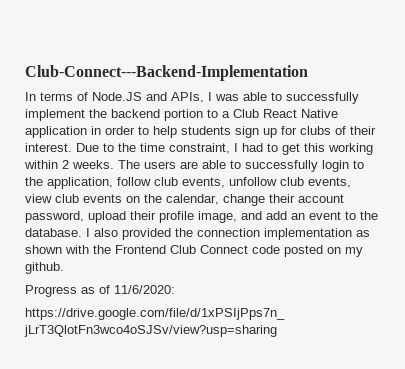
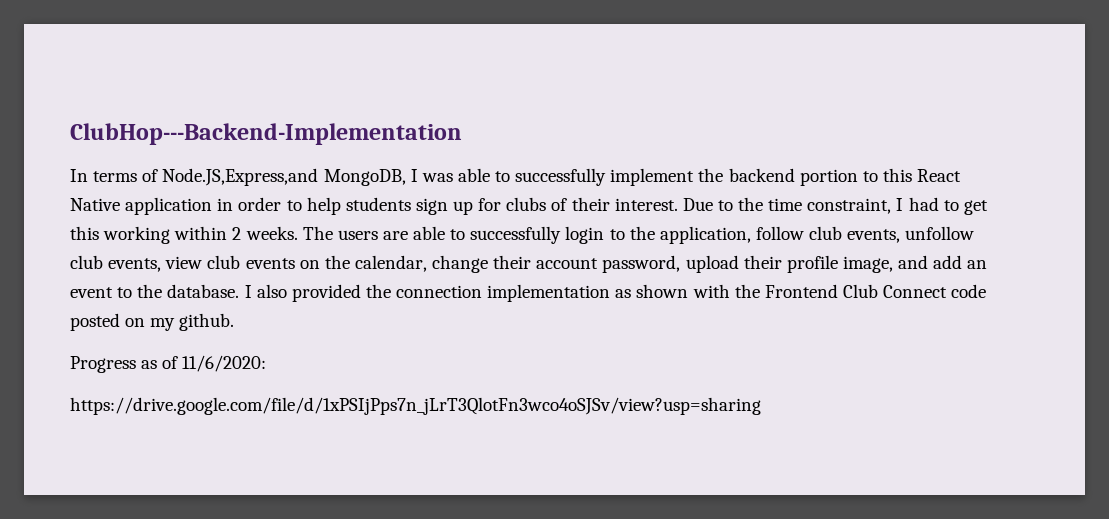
- Club-Connect---Backend-Implementation
+ ClubHop---Backend-Implementation
- In terms of Node.JS and APIs, I was able to successfully implement the backend portion to a Club React Native application in order to help students sign up for clubs of their interest.
+ In terms of Node.JS,Express,and MongoDB, I was able to successfully implement the backend portion to this React Native application in order to help students sign up for clubs of their interest.

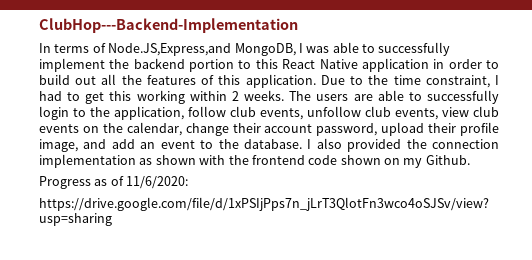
- In terms of Node.JS,Express,and MongoDB, I was able to successfully implement the backend portion to this React Native application in order to help students sign up for clubs of their interest.
+ In terms of Node.JS,Express,and MongoDB, I was able to successfully implement the backend portion to this React Native application in order to build out all the features of this application.
- I also provided the connection implementation as shown with the Frontend Club Connect code posted on my github.
+ I also provided the connection implementation as shown with the frontend code shown on my Github.

